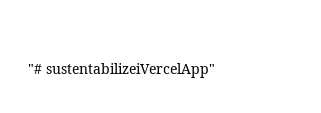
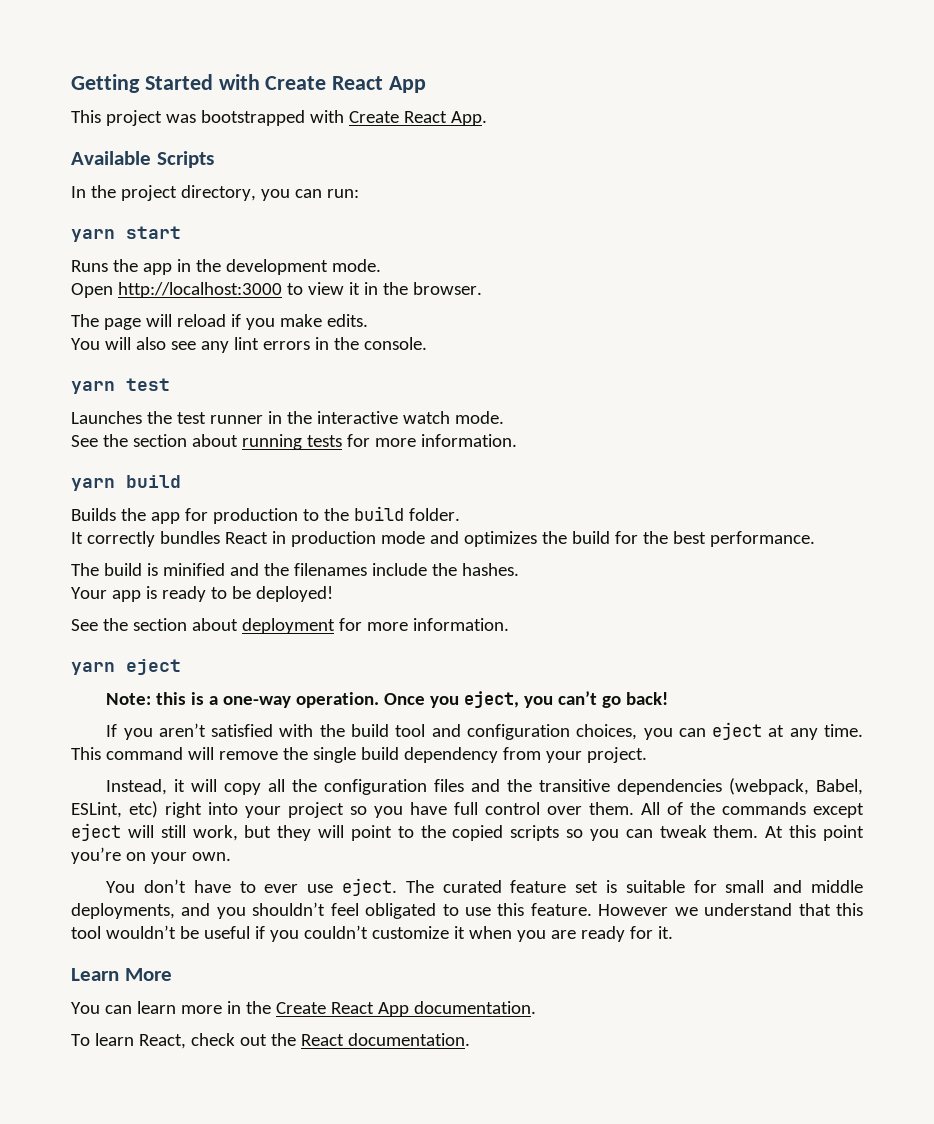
- "# sustentabilizeiVercelApp"
+ Getting Started with Create React App
+ This project was bootstrapped with Create React App.
+ Available Scripts
+ In the project directory, you can run:
+ yarn start
+ Runs the app in the development mode.
+ Open http://localhost:3000 to view it in the browser.
+ The page will reload if you make edits.
+ You will also see any lint errors in the console.
+ yarn test
+ Launches the test runner in the interactive watch mode.
+ See the section about running tests for more information.
+ yarn build
+ Builds the app for production to the build folder.
+ It correctly bundles React in production mode and optimizes the build for the best performance.
+ The build is minified and the filenames include the hashes.
+ Your app is ready to be deployed!
+ See the section about deployment for more information.
+ yarn eject
+ Note: this is a one-way operation. Once you eject, you can’t go back!
+ If you aren’t satisfied with the build tool and configuration choices, you can eject at any time. This command will remove the single build dependency from your project.
+ Instead, it will copy all the configuration files and the transitive dependencies (webpack, Babel, ESLint, etc) right into your project so you have full control over them. All of the commands except eject will still work, but they will point to the copied scripts so you can tweak them. At this point you’re on your own.
+ You don’t have to ever use eject. The curated feature set is suitable for small and middle deployments, and you shouldn’t feel obligated to use this feature. However we understand that this tool wouldn’t be useful if you couldn’t customize it when you are ready for it.
+ Learn More
+ You can learn more in the Create React App documentation.
+ To learn React, check out the React documentation.

